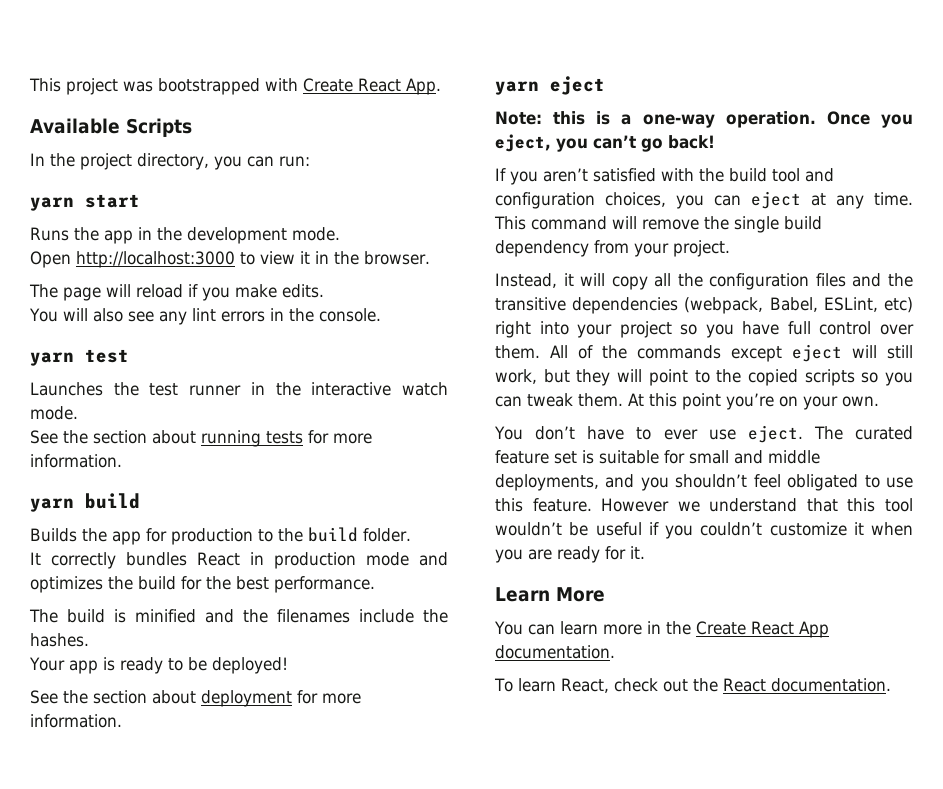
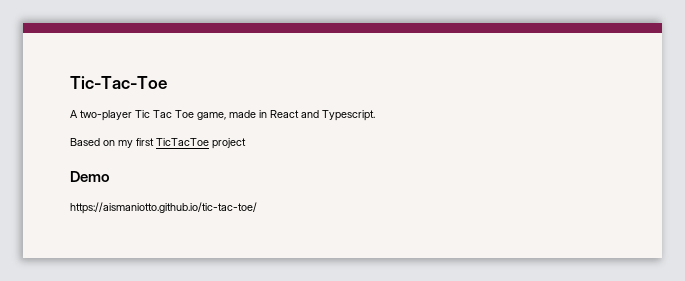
- This project was bootstrapped with Create React App.
- Available Scripts
- In the project directory, you can run:
- yarn start
- Runs the app in the development mode.
- Open http://localhost:3000 to view it in the browser.
- The page will reload if you make edits.
- You will also see any lint errors in the console.
- yarn test
- Launches the test runner in the interactive watch mode.
- See the section about running tests for more information.
- yarn build
- Builds the app for production to the build folder.
- It correctly bundles React in production mode and optimizes the build for the best performance.
- The build is minified and the filenames include the hashes.
- Your app is ready to be deployed!
- See the section about deployment for more information.
- yarn eject
- Note: this is a one-way operation. Once you eject, you can’t go back!
- If you aren’t satisfied with the build tool and configuration choices, you can eject at any time. This command will remove the single build dependency from your project.
- Instead, it will copy all the configuration files and the transitive dependencies (webpack, Babel, ESLint, etc) right into your project so you have full control over them. All of the commands except eject will still work, but they will point to the copied scripts so you can tweak them. At this point you’re on your own.
- You don’t have to ever use eject. The curated feature set is suitable for small and middle deployments, and you shouldn’t feel obligated to use this feature. However we understand that this tool wouldn’t be useful if you couldn’t customize it when you are ready for it.
- Learn More
- You can learn more in the Create React App documentation.
- To learn React, check out the React documentation.
+ Tic-Tac-Toe
+ A two-player Tic Tac Toe game, made in React and Typescript.
+ Based on my first TicTacToe project
+ Demo
+ https://aismaniotto.github.io/tic-tac-toe/

